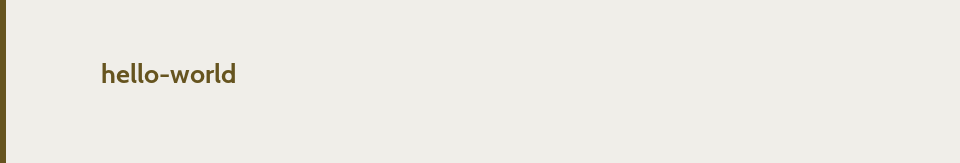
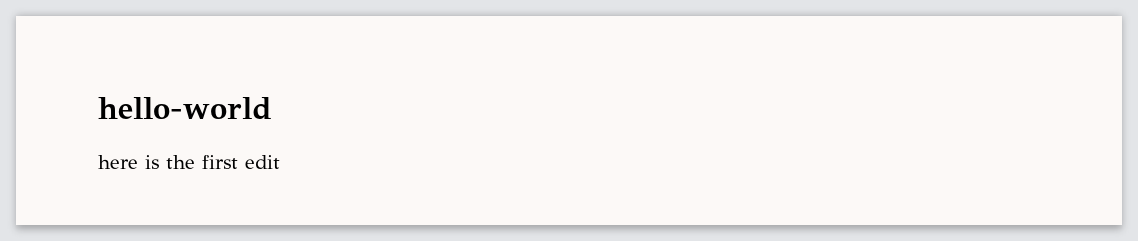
+ here is the first edit

